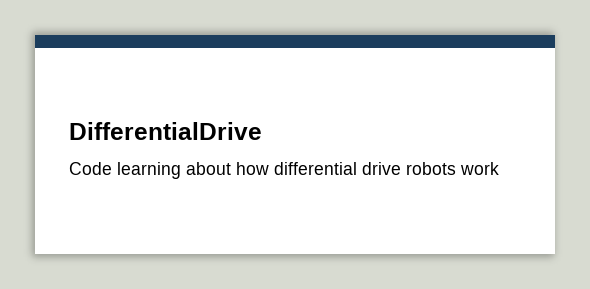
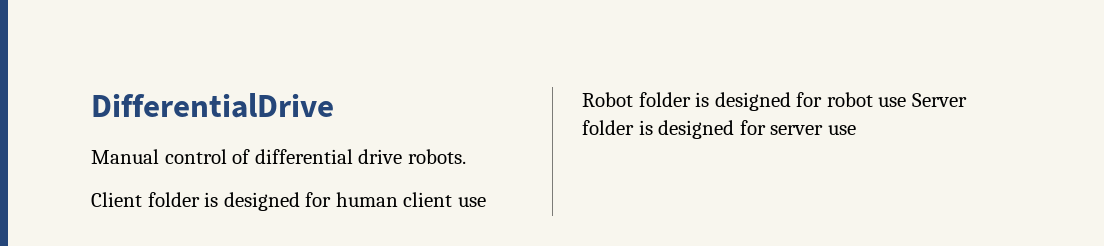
- Code learning about how differential drive robots work
+ Manual control of differential drive robots.
+ Client folder is designed for human client use Robot folder is designed for robot use Server folder is designed for server use

